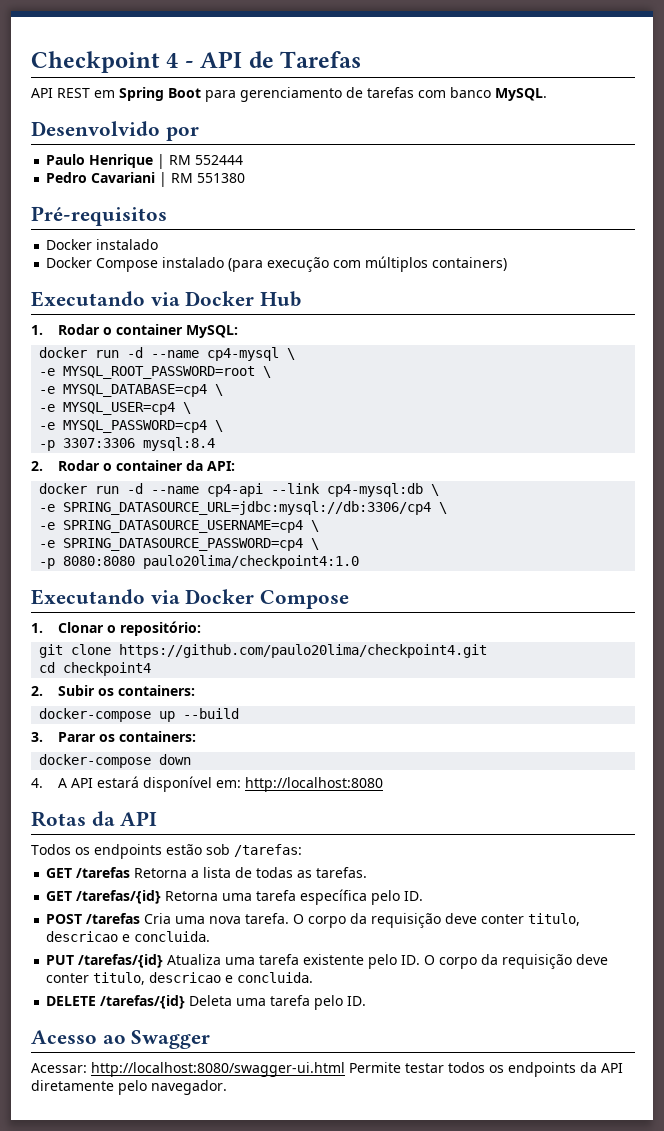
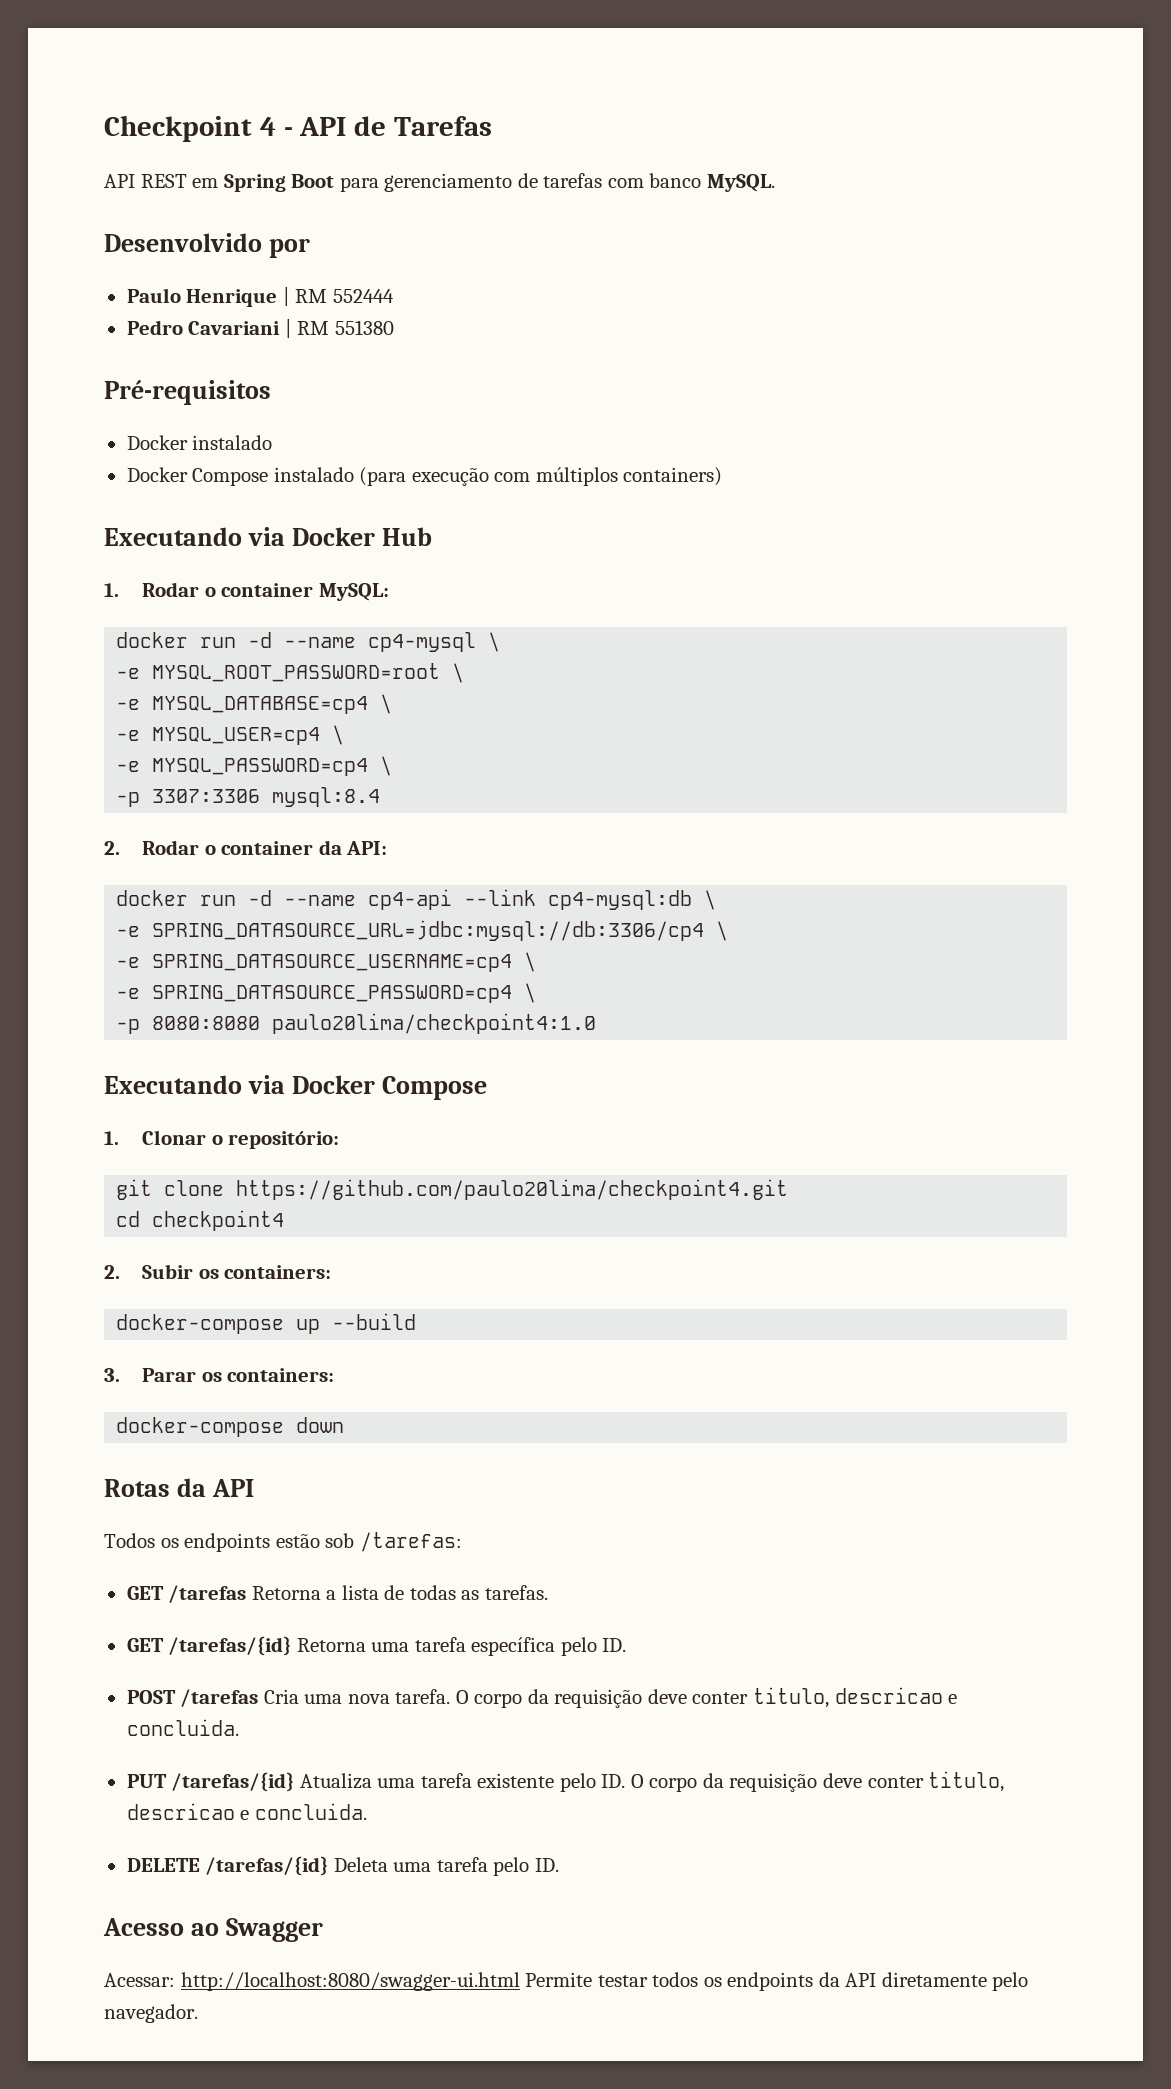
- 4. A API estará disponível em: http://localhost:8080

